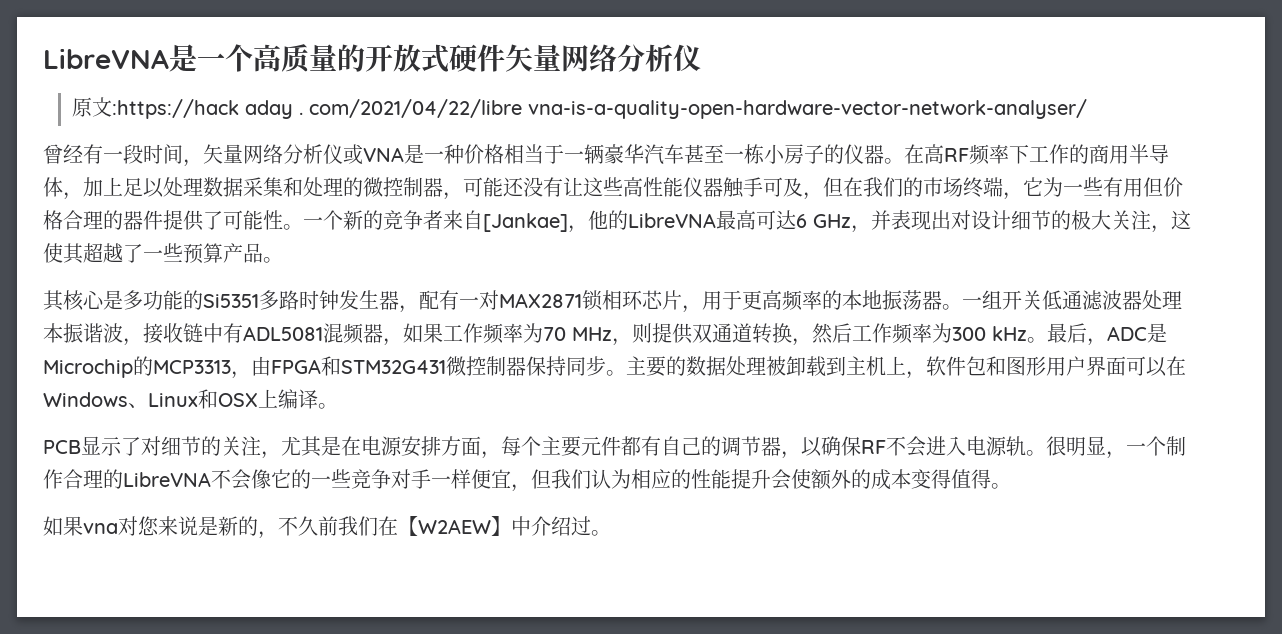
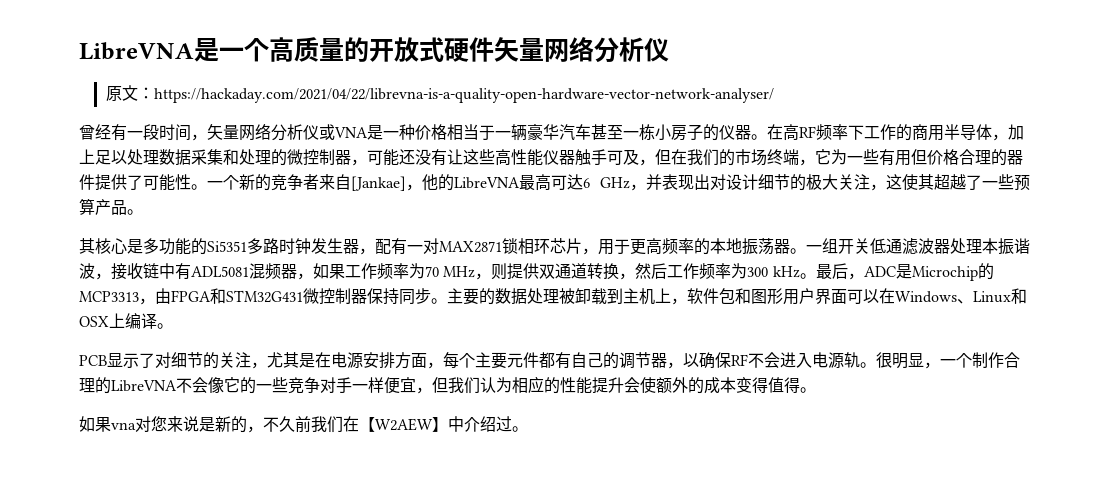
- 原文:https://hack aday . com/2021/04/22/libre vna-is-a-quality-open-hardware-vector-network-analyser/
+ 原文：https://hackaday.com/2021/04/22/librevna-is-a-quality-open-hardware-vector-network-analyser/

